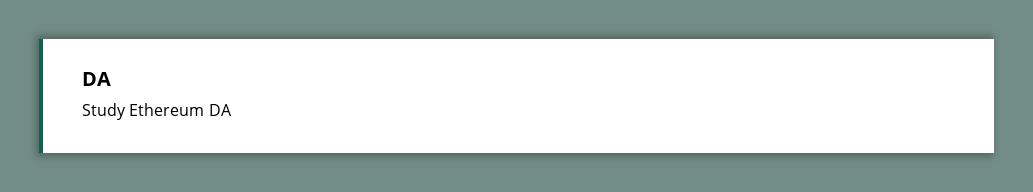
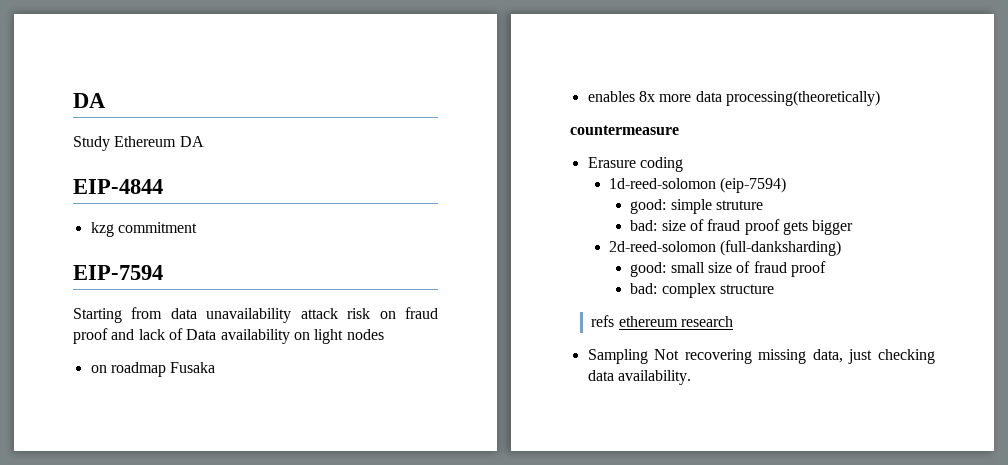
+ EIP-4844
+ kzg commitment
+ EIP-7594
+ Starting from data unavailability attack risk on fraud proof and lack of Data availability on light nodes
+ on roadmap Fusaka
+ enables 8x more data processing(theoretically)
+ countermeasure
+ Erasure coding
+ 1d-reed-solomon (eip-7594)
+ good: simple struture
+ bad: size of fraud proof gets bigger
+ 2d-reed-solomon (full-danksharding)
+ good: small size of fraud proof
+ bad: complex structure
+ refs ethereum research
+ Sampling Not recovering missing data, just checking data availability.

